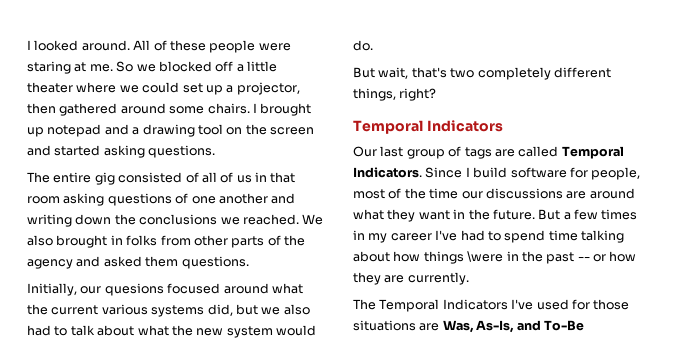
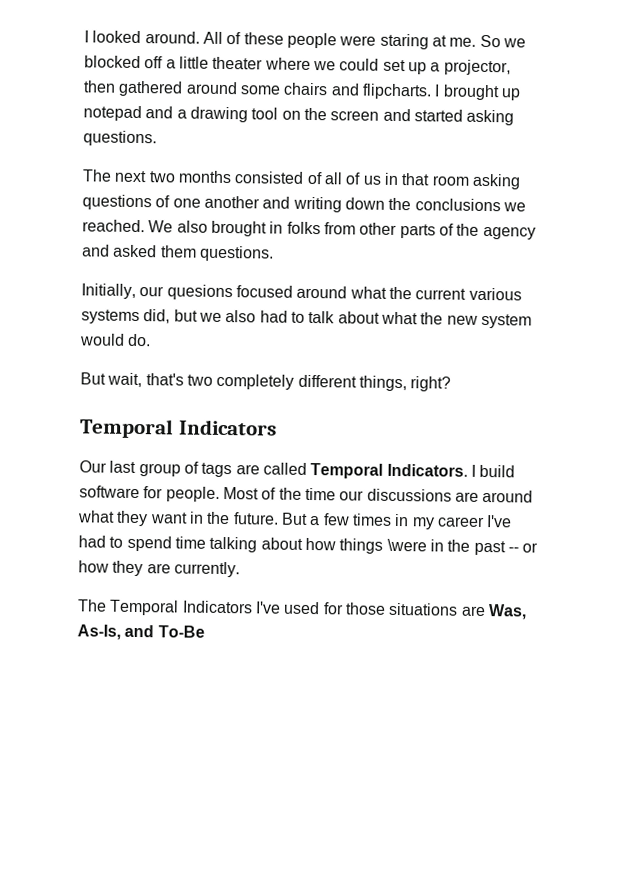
- So we blocked off a little theater where we could set up a projector, then gathered around some chairs.
+ So we blocked off a little theater where we could set up a projector, then gathered around some chairs and flipcharts.
- The entire gig consisted of all of us in that room asking questions of one another and writing down the conclusions we reached.
+ The next two months consisted of all of us in that room asking questions of one another and writing down the conclusions we reached.
- Since I build software for people, most of the time our discussions are around what they want in the future.
+ I build software for people. Most of the time our discussions are around what they want in the future.

